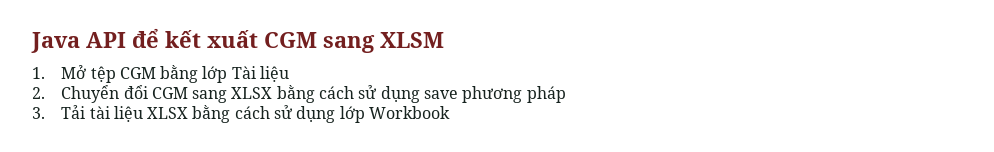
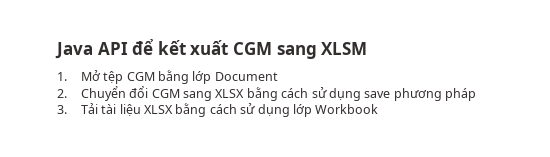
- 1. Mở tệp CGM bằng lớp Tài liệu
+ 1. Mở tệp CGM bằng lớp Document

